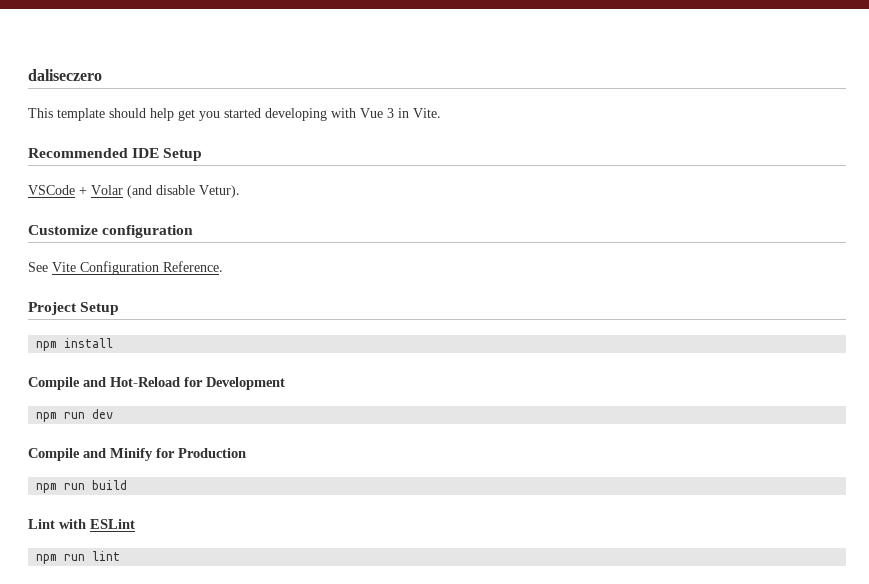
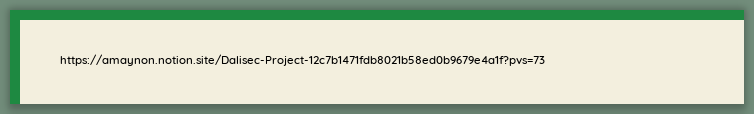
- daliseczero
- This template should help get you started developing with Vue 3 in Vite.
- Recommended IDE Setup
- VSCode + Volar (and disable Vetur).
- Customize configuration
- See Vite Configuration Reference.
- Project Setup
- npm install
- Compile and Hot-Reload for Development
- npm run dev
- Compile and Minify for Production
- npm run build
- Lint with ESLint
- npm run lint
+ https://amaynon.notion.site/Dalisec-Project-12c7b1471fdb8021b58ed0b9679e4a1f?pvs=73

